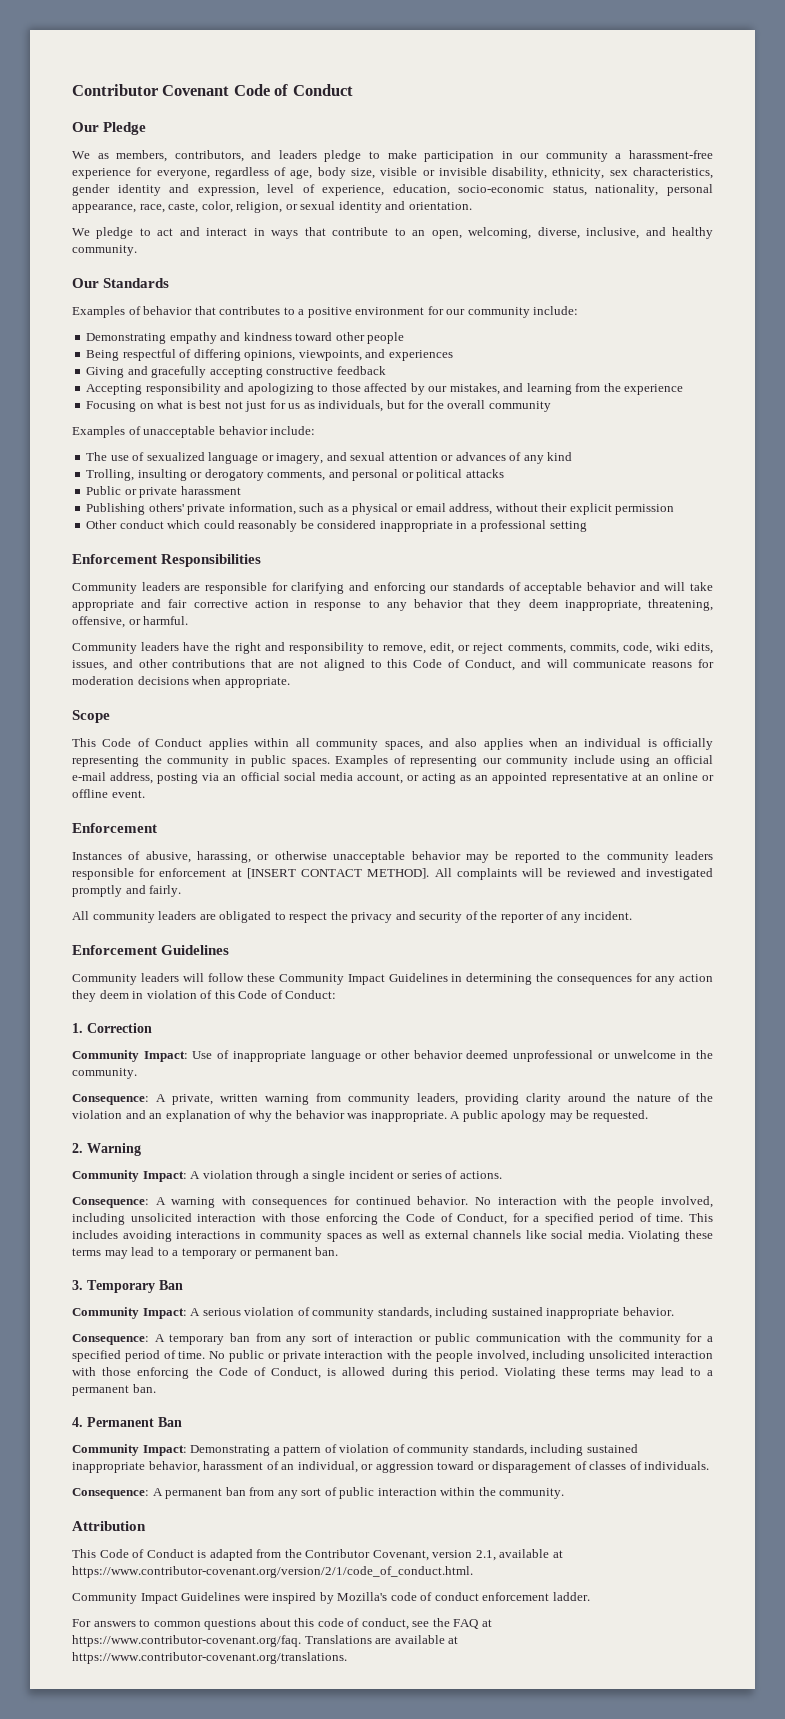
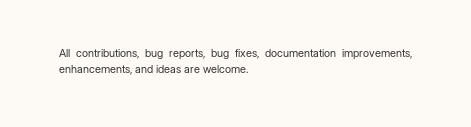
- Contributor Covenant Code of Conduct
- Our Pledge
- We as members, contributors, and leaders pledge to make participation in our community a harassment-free experience for everyone, regardless of age, body size, visible or invisible disability, ethnicity, sex characteristics, gender identity and expression, level of experience, education, socio-economic status, nationality, personal appearance, race, caste, color, religion, or sexual identity and orientation.
- We pledge to act and interact in ways that contribute to an open, welcoming, diverse, inclusive, and healthy community.
- Our Standards
- Examples of behavior that contributes to a positive environment for our community include:
- Demonstrating empathy and kindness toward other people
- Being respectful of differing opinions, viewpoints, and experiences
- Giving and gracefully accepting constructive feedback
- Accepting responsibility and apologizing to those affected by our mistakes, and learning from the experience
- Focusing on what is best not just for us as individuals, but for the overall community
- Examples of unacceptable behavior include:
- The use of sexualized language or imagery, and sexual attention or advances of any kind
- Trolling, insulting or derogatory comments, and personal or political attacks
- Public or private harassment
- Publishing others' private information, such as a physical or email address, without their explicit permission
- Other conduct which could reasonably be considered inappropriate in a professional setting
- Enforcement Responsibilities
- Community leaders are responsible for clarifying and enforcing our standards of acceptable behavior and will take appropriate and fair corrective action in response to any behavior that they deem inappropriate, threatening, offensive, or harmful.
- Community leaders have the right and responsibility to remove, edit, or reject comments, commits, code, wiki edits, issues, and other contributions that are not aligned to this Code of Conduct, and will communicate reasons for moderation decisions when appropriate.
- Scope
- This Code of Conduct applies within all community spaces, and also applies when an individual is officially representing the community in public spaces. Examples of representing our community include using an official e-mail address, posting via an official social media account, or acting as an appointed representative at an online or offline event.
- Enforcement
- Instances of abusive, harassing, or otherwise unacceptable behavior may be reported to the community leaders responsible for enforcement at [INSERT CONTACT METHOD]. All complaints will be reviewed and investigated promptly and fairly.
- All community leaders are obligated to respect the privacy and security of the reporter of any incident.
- Enforcement Guidelines
- Community leaders will follow these Community Impact Guidelines in determining the consequences for any action they deem in violation of this Code of Conduct:
- 1. Correction
- Community Impact: Use of inappropriate language or other behavior deemed unprofessional or unwelcome in the community.
- Consequence: A private, written warning from community leaders, providing clarity around the nature of the violation and an explanation of why the behavior was inappropriate. A public apology may be requested.
- 2. Warning
- Community Impact: A violation through a single incident or series of actions.
- Consequence: A warning with consequences for continued behavior. No interaction with the people involved, including unsolicited interaction with those enforcing the Code of Conduct, for a specified period of time. This includes avoiding interactions in community spaces as well as external channels like social media. Violating these terms may lead to a temporary or permanent ban.
- 3. Temporary Ban
- Community Impact: A serious violation of community standards, including sustained inappropriate behavior.
- Consequence: A temporary ban from any sort of interaction or public communication with the community for a specified period of time. No public or private interaction with the people involved, including unsolicited interaction with those enforcing the Code of Conduct, is allowed during this period. Violating these terms may lead to a permanent ban.
- 4. Permanent Ban
- Community Impact: Demonstrating a pattern of violation of community standards, including sustained inappropriate behavior, harassment of an individual, or aggression toward or disparagement of classes of individuals.
- Consequence: A permanent ban from any sort of public interaction within the community.
- Attribution
- This Code of Conduct is adapted from the Contributor Covenant, version 2.1, available at https://www.contributor-covenant.org/version/2/1/code_of_conduct.html.
- Community Impact Guidelines were inspired by Mozilla's code of conduct enforcement ladder.
- For answers to common questions about this code of conduct, see the FAQ at https://www.contributor-covenant.org/faq. Translations are available at https://www.contributor-covenant.org/translations.
+ All contributions, bug reports, bug fixes, documentation improvements, enhancements, and ideas are welcome.

